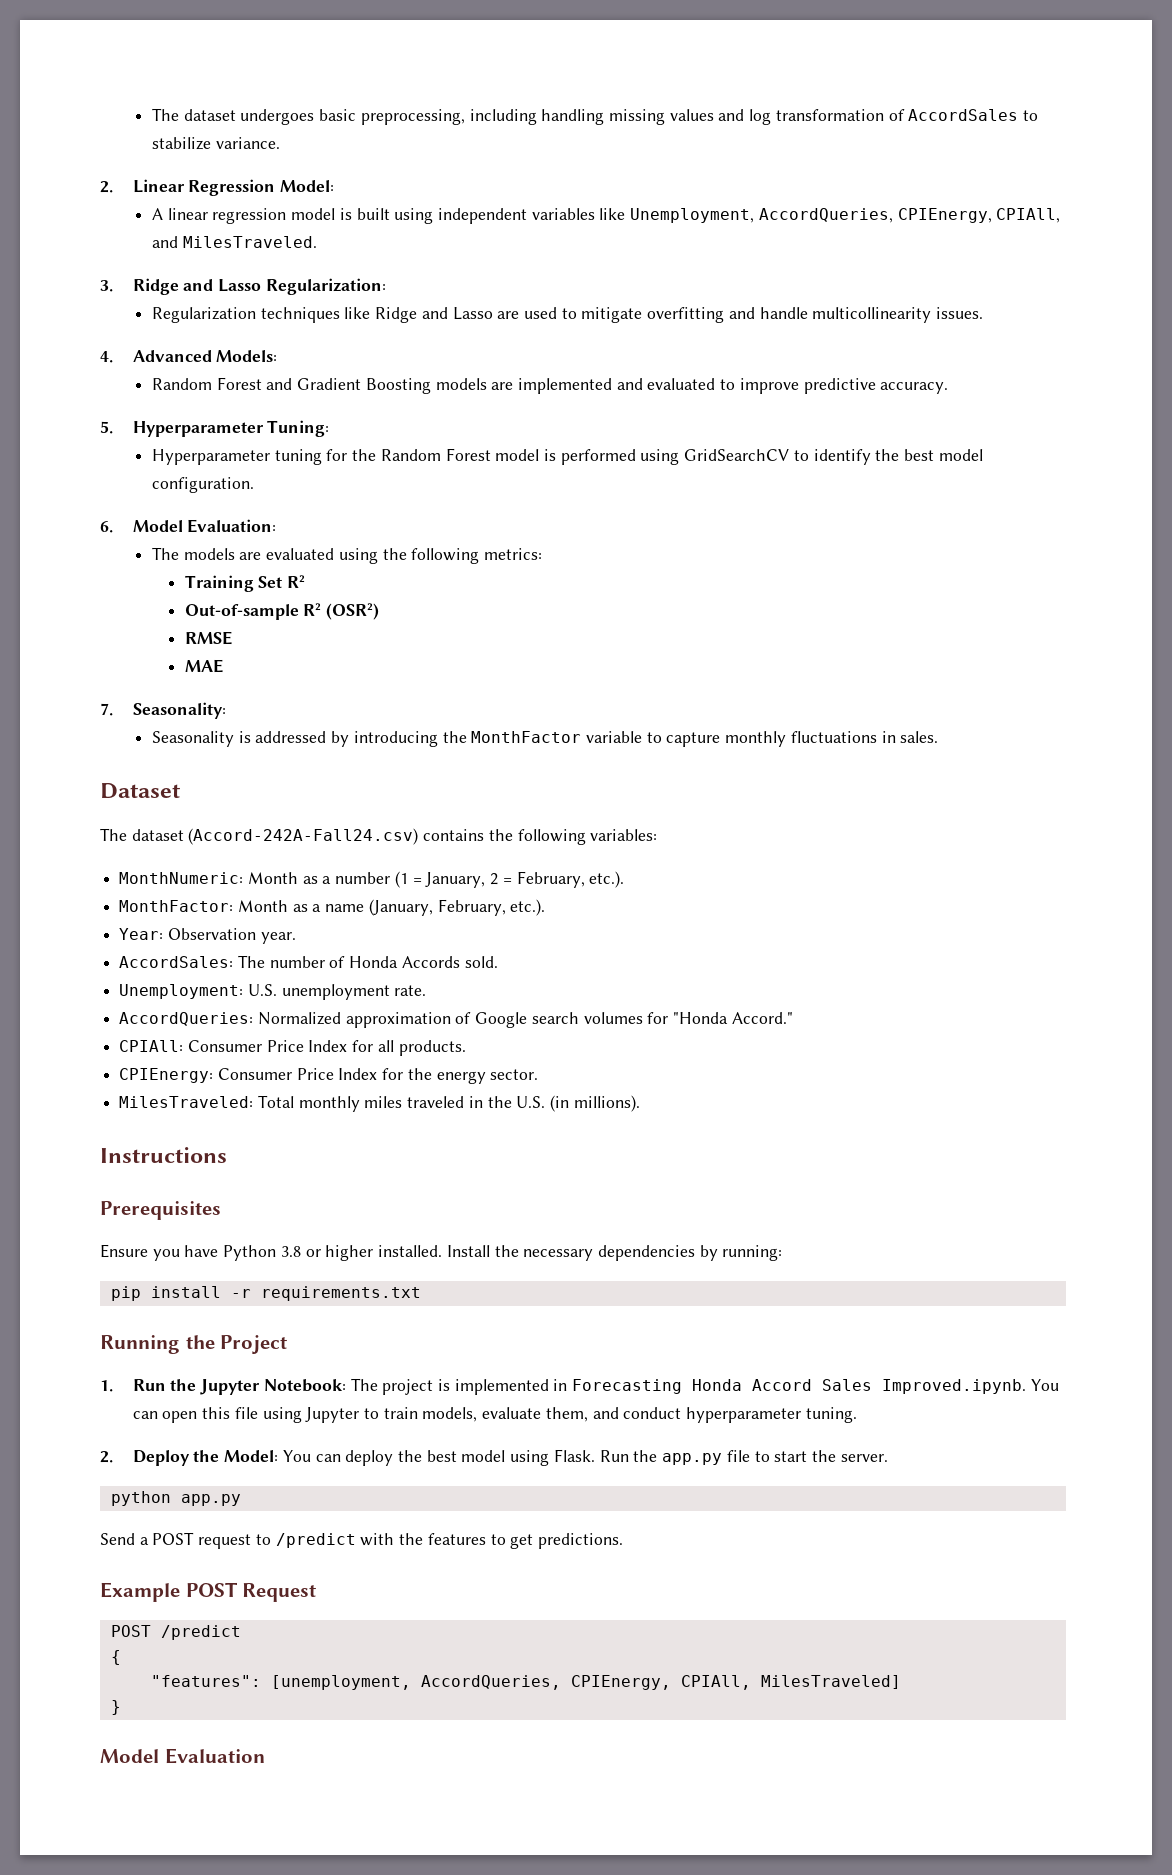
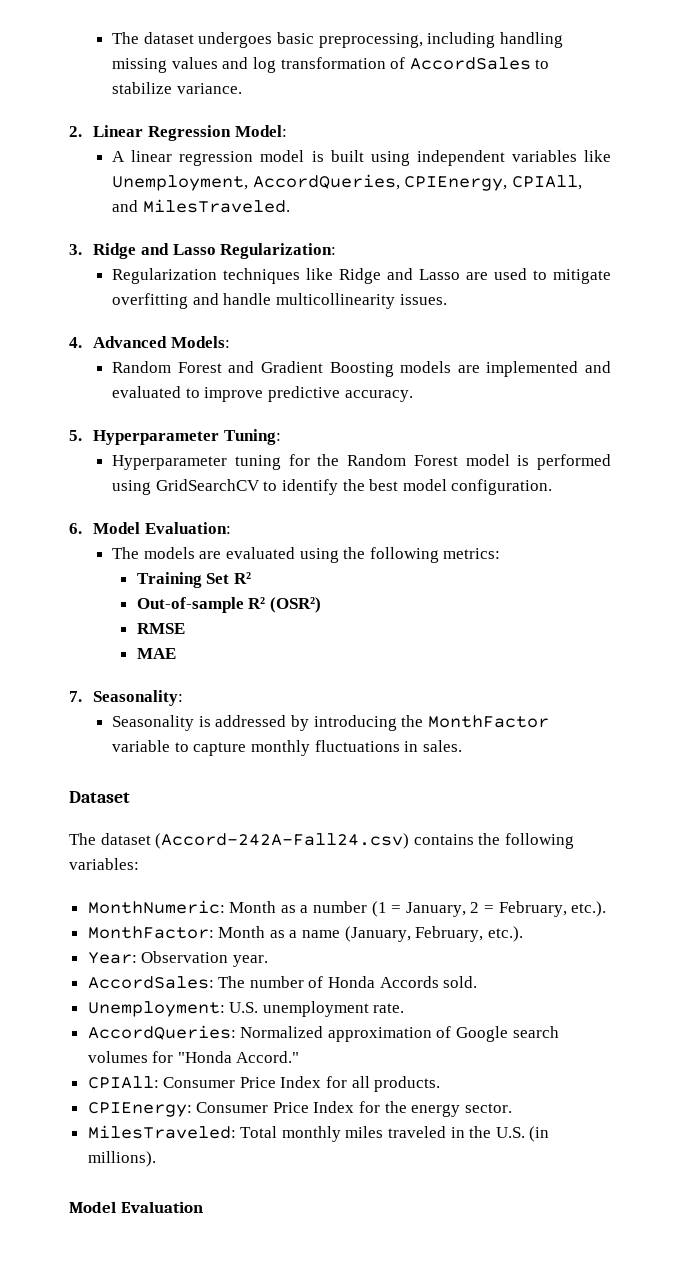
- Instructions
- Prerequisites
- Ensure you have Python 3.8 or higher installed. Install the necessary dependencies by running:
- pip install -r requirements.txt
- Running the Project
- 1. Run the Jupyter Notebook: The project is implemented in Forecasting Honda Accord Sales Improved.ipynb. You can open this file using Jupyter to train models, evaluate them, and conduct hyperparameter tuning.
- 2. Deploy the Model: You can deploy the best model using Flask. Run the app.py file to start the server.
- python app.py
- Send a POST request to /predict with the features to get predictions.
- Example POST Request
- POST /predict
- {
- "features": [unemployment, AccordQueries, CPIEnergy, CPIAll, MilesTraveled]
- }

